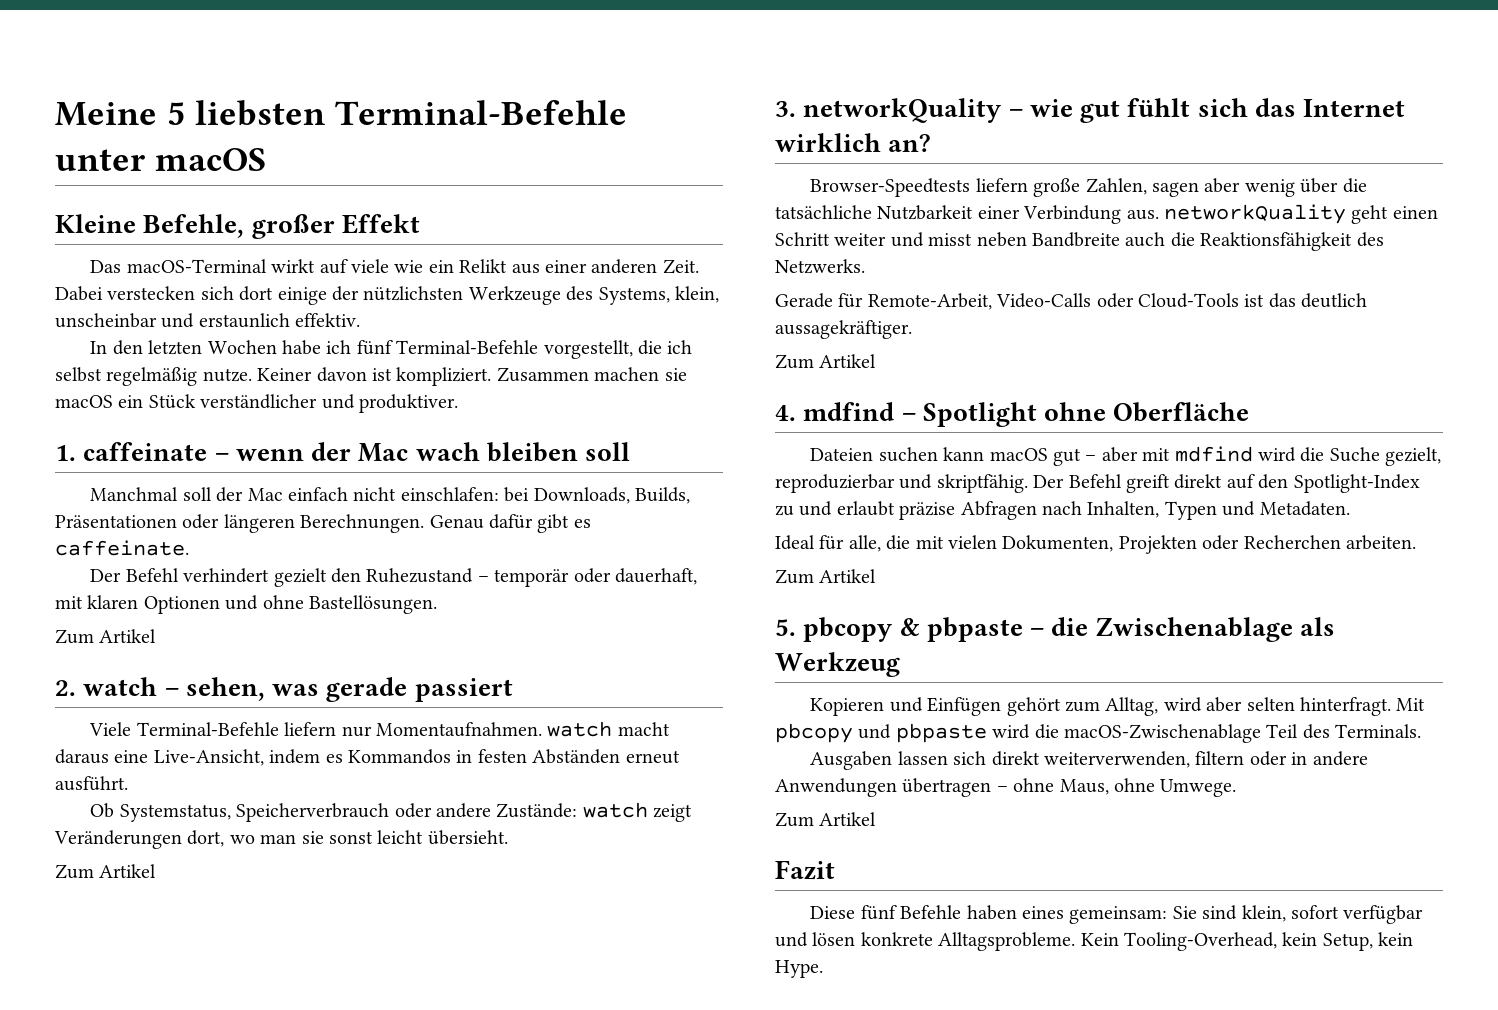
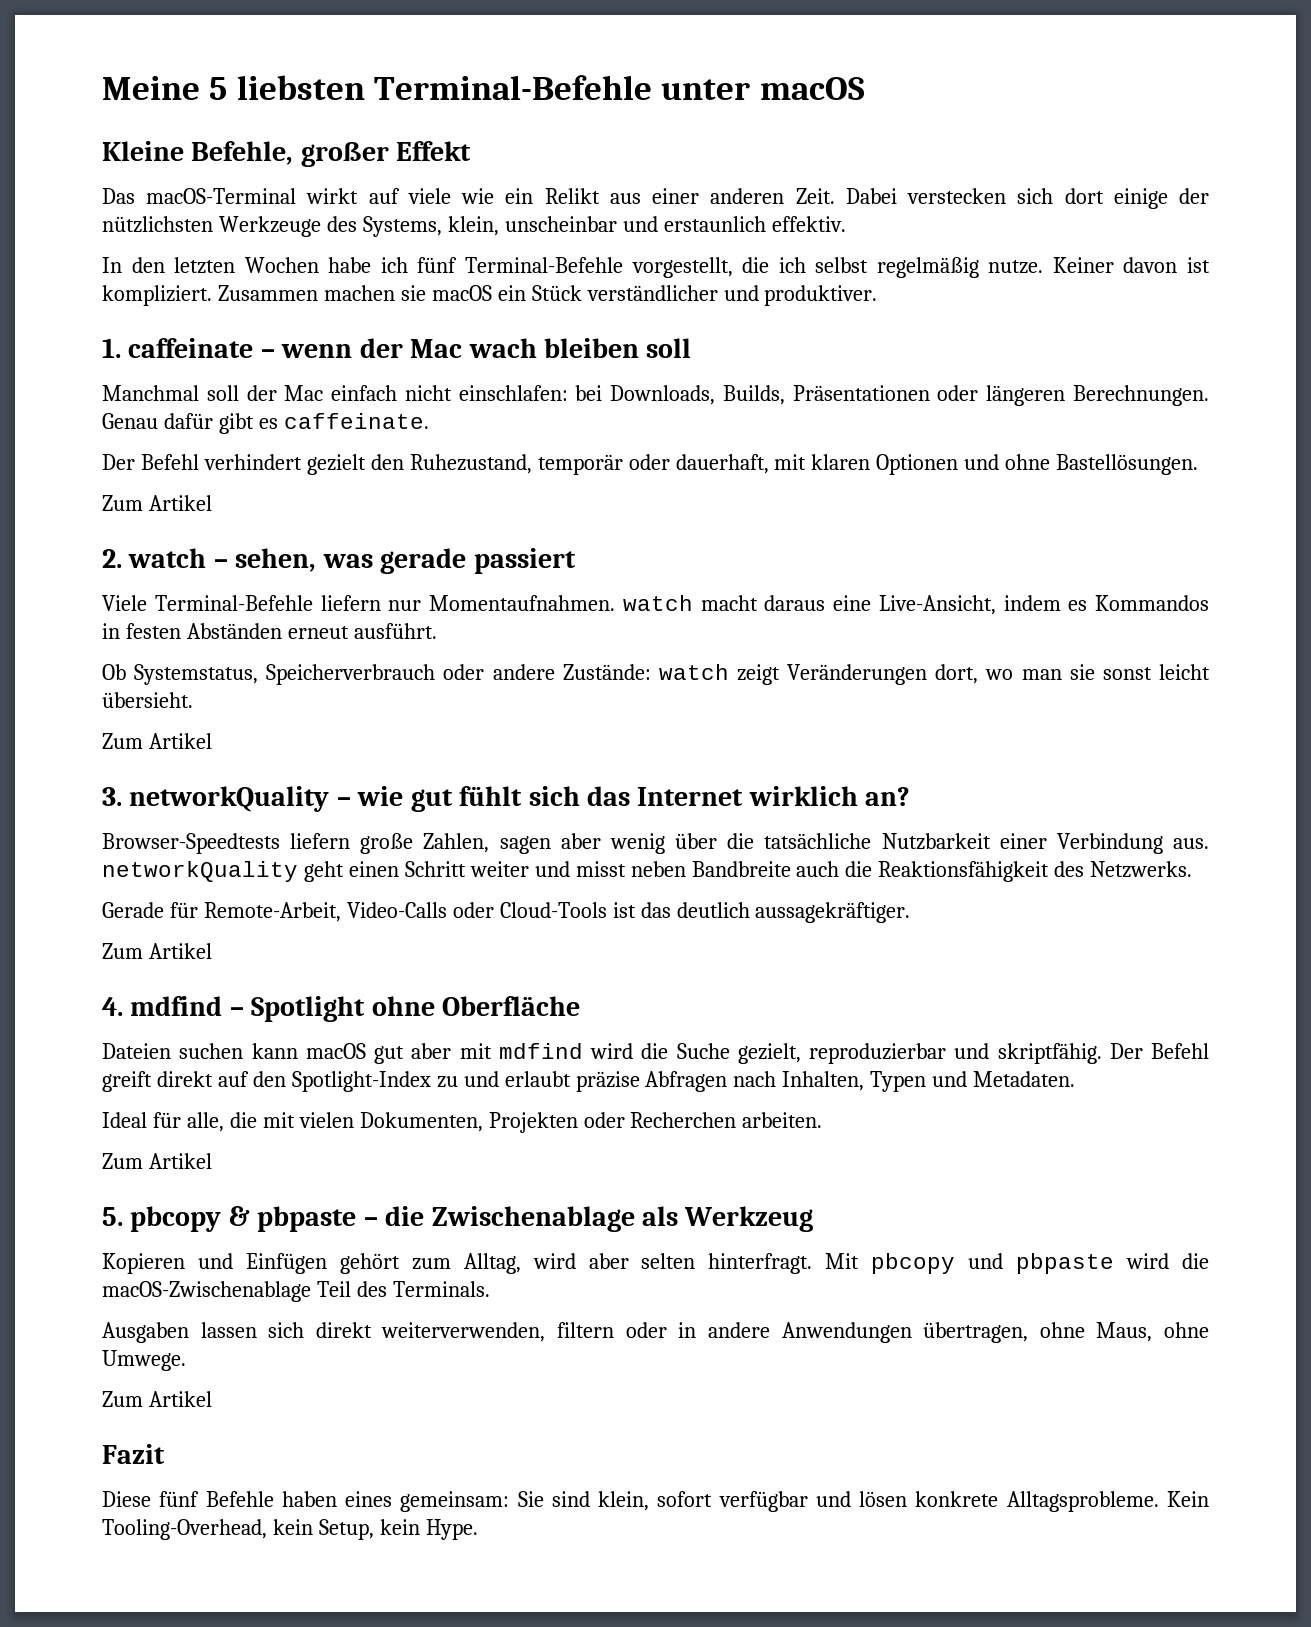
- Der Befehl verhindert gezielt den Ruhezustand – temporär oder dauerhaft, mit klaren Optionen und ohne Bastellösungen.
+ Der Befehl verhindert gezielt den Ruhezustand, temporär oder dauerhaft, mit klaren Optionen und ohne Bastellösungen.
- Dateien suchen kann macOS gut – aber mit mdfind wird die Suche gezielt, reproduzierbar und skriptfähig.
+ Dateien suchen kann macOS gut aber mit mdfind wird die Suche gezielt, reproduzierbar und skriptfähig.
- Ausgaben lassen sich direkt weiterverwenden, filtern oder in andere Anwendungen übertragen – ohne Maus, ohne Umwege.
+ Ausgaben lassen sich direkt weiterverwenden, filtern oder in andere Anwendungen übertragen, ohne Maus, ohne Umwege.

